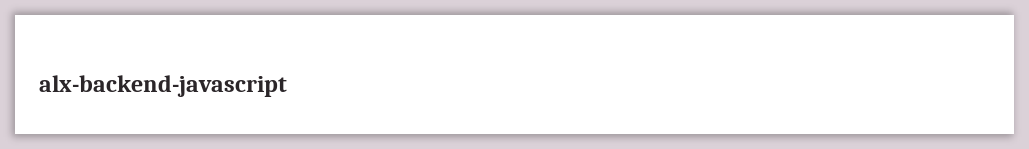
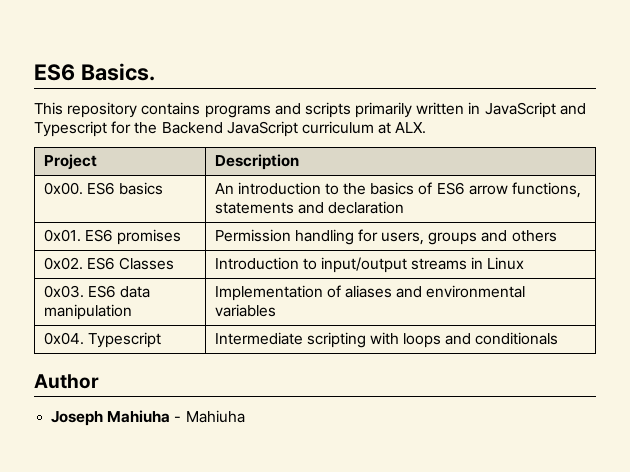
- alx-backend-javascript
+ ES6 Basics.
+ This repository contains programs and scripts primarily written in JavaScript and Typescript for the Backend JavaScript curriculum at ALX.
+ Project | Description
+ 0x00. ES6 basics | An introduction to the basics of ES6 arrow functions, statements and declaration
+ 0x01. ES6 promises | Permission handling for users, groups and others
+ 0x02. ES6 Classes | Introduction to input/output streams in Linux
+ 0x03. ES6 data manipulation | Implementation of aliases and environmental variables
+ 0x04. Typescript | Intermediate scripting with loops and conditionals
+ Author
+ Joseph Mahiuha - Mahiuha

